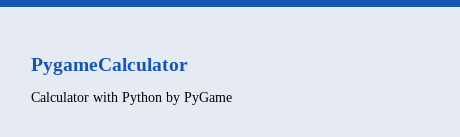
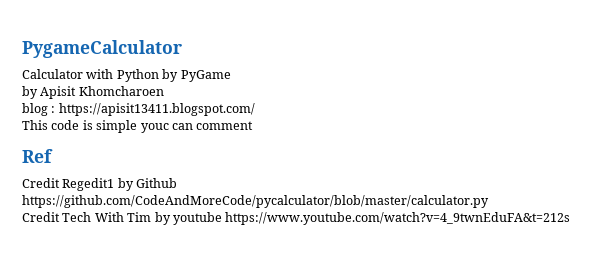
+ by Apisit Khomcharoen
+ blog : https://apisit13411.blogspot.com/
+ This code is simple youc can comment
+ Ref
+ Credit Regedit1 by Github https://github.com/CodeAndMoreCode/pycalculator/blob/master/calculator.py
+ Credit Tech With Tim by youtube https://www.youtube.com/watch?v=4_9twnEduFA&t=212s

